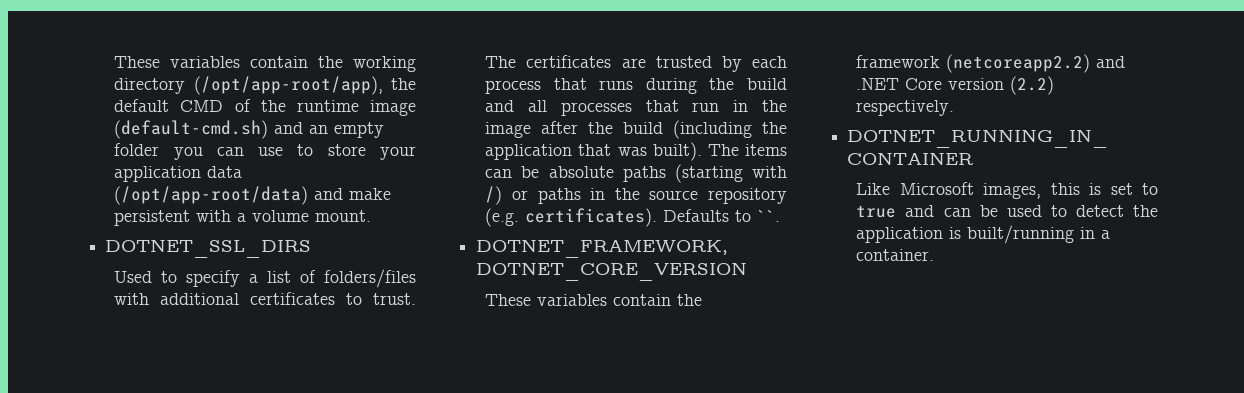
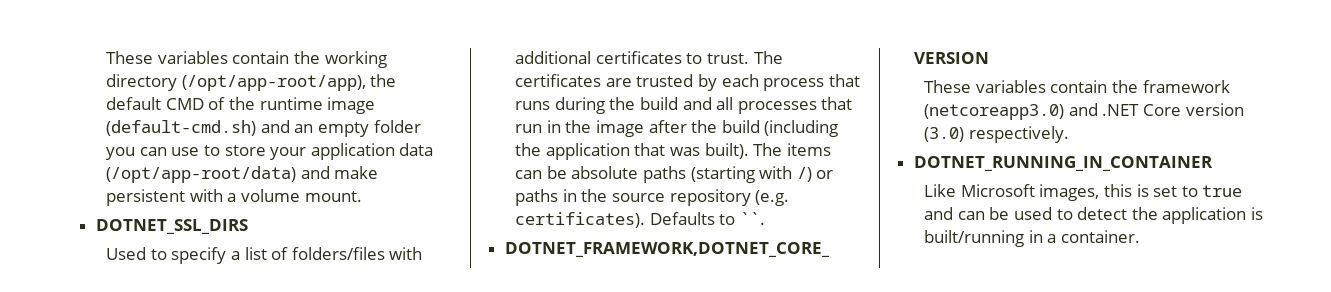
- These variables contain the framework (netcoreapp2.2) and .NET Core version (2.2) respectively.
+ These variables contain the framework (netcoreapp3.0) and .NET Core version (3.0) respectively.

